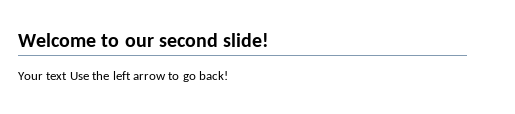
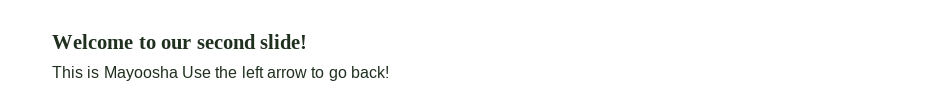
- Your text Use the left arrow to go back!
+ This is Mayoosha Use the left arrow to go back!

